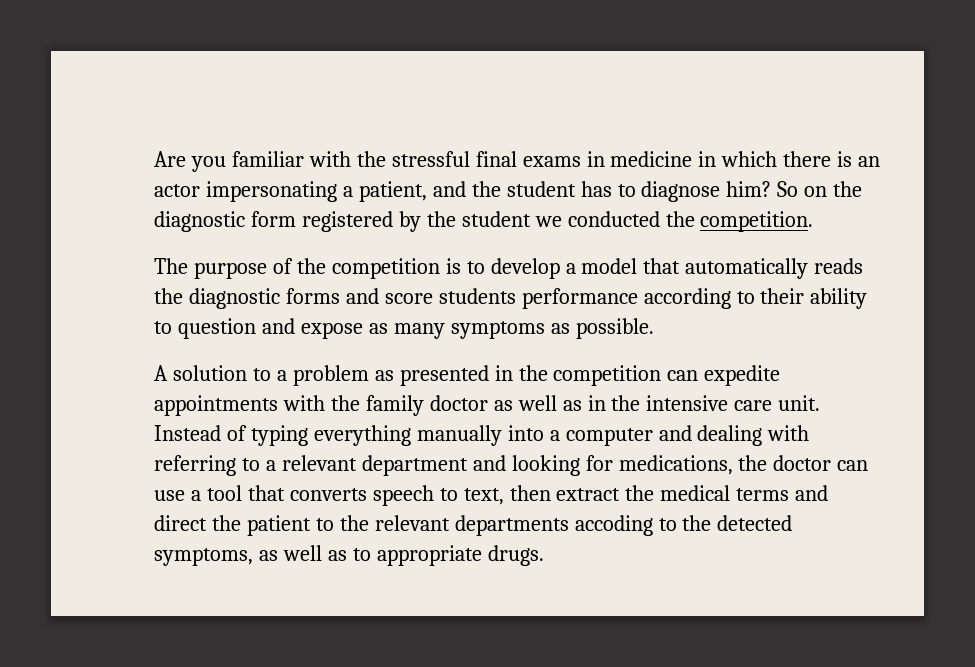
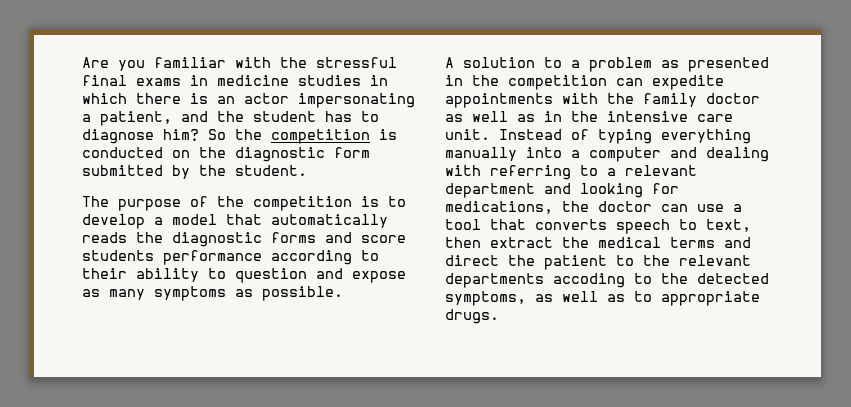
- Are you familiar with the stressful final exams in medicine in which there is an actor impersonating a patient, and the student has to diagnose him?
+ Are you familiar with the stressful final exams in medicine studies in which there is an actor impersonating a patient, and the student has to diagnose him?
- So on the diagnostic form registered by the student we conducted the competition.
+ So the competition is conducted on the diagnostic form submitted by the student.

